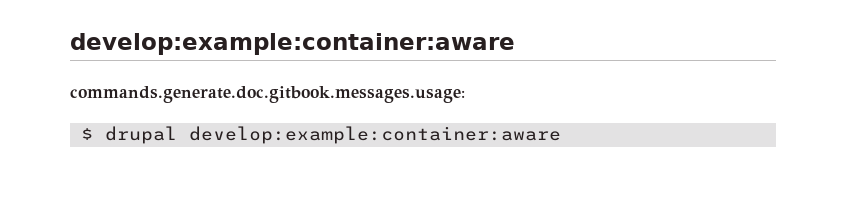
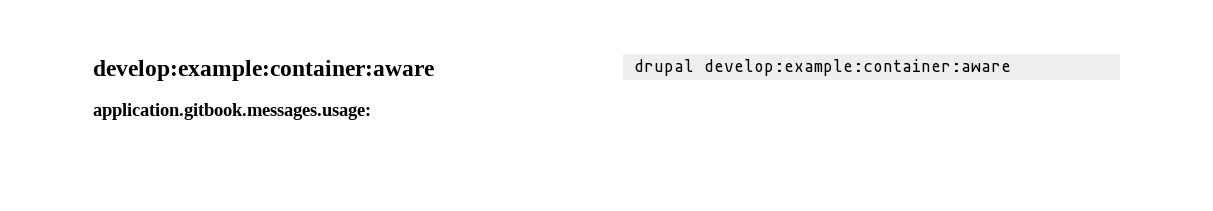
- commands.generate.doc.gitbook.messages.usage:
- $ drupal develop:example:container:aware
+ application.gitbook.messages.usage:
+ drupal develop:example:container:aware

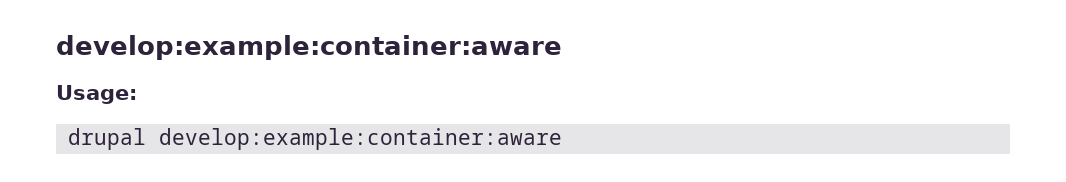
- application.gitbook.messages.usage:
+ Usage:

